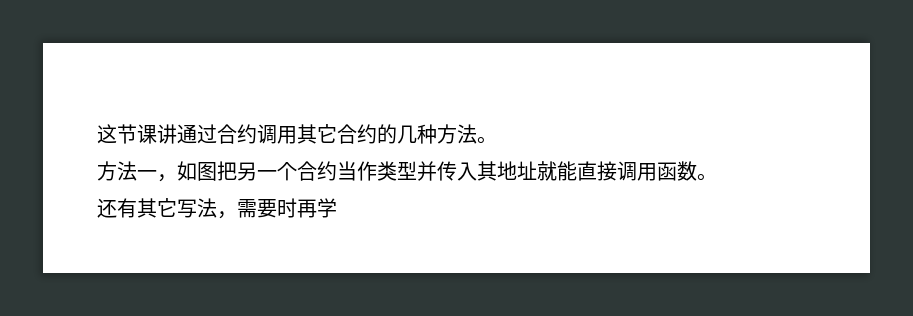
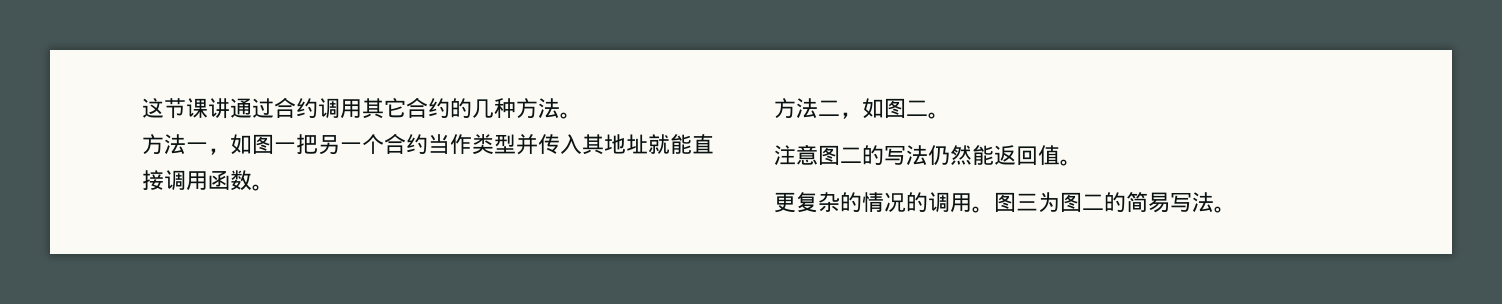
- 方法一，如图把另一个合约当作类型并传入其地址就能直接调用函数。
+ 方法一，如图一把另一个合约当作类型并传入其地址就能直接调用函数。
- 还有其它写法，需要时再学
+ 方法二，如图二。
+ 注意图二的写法仍然能返回值。
+ 更复杂的情况的调用。图三为图二的简易写法。

